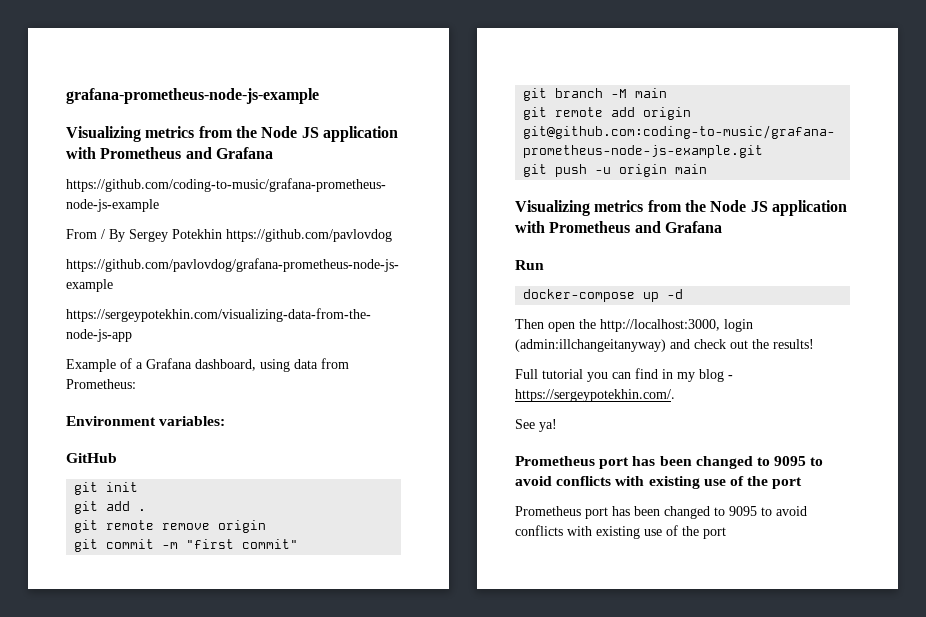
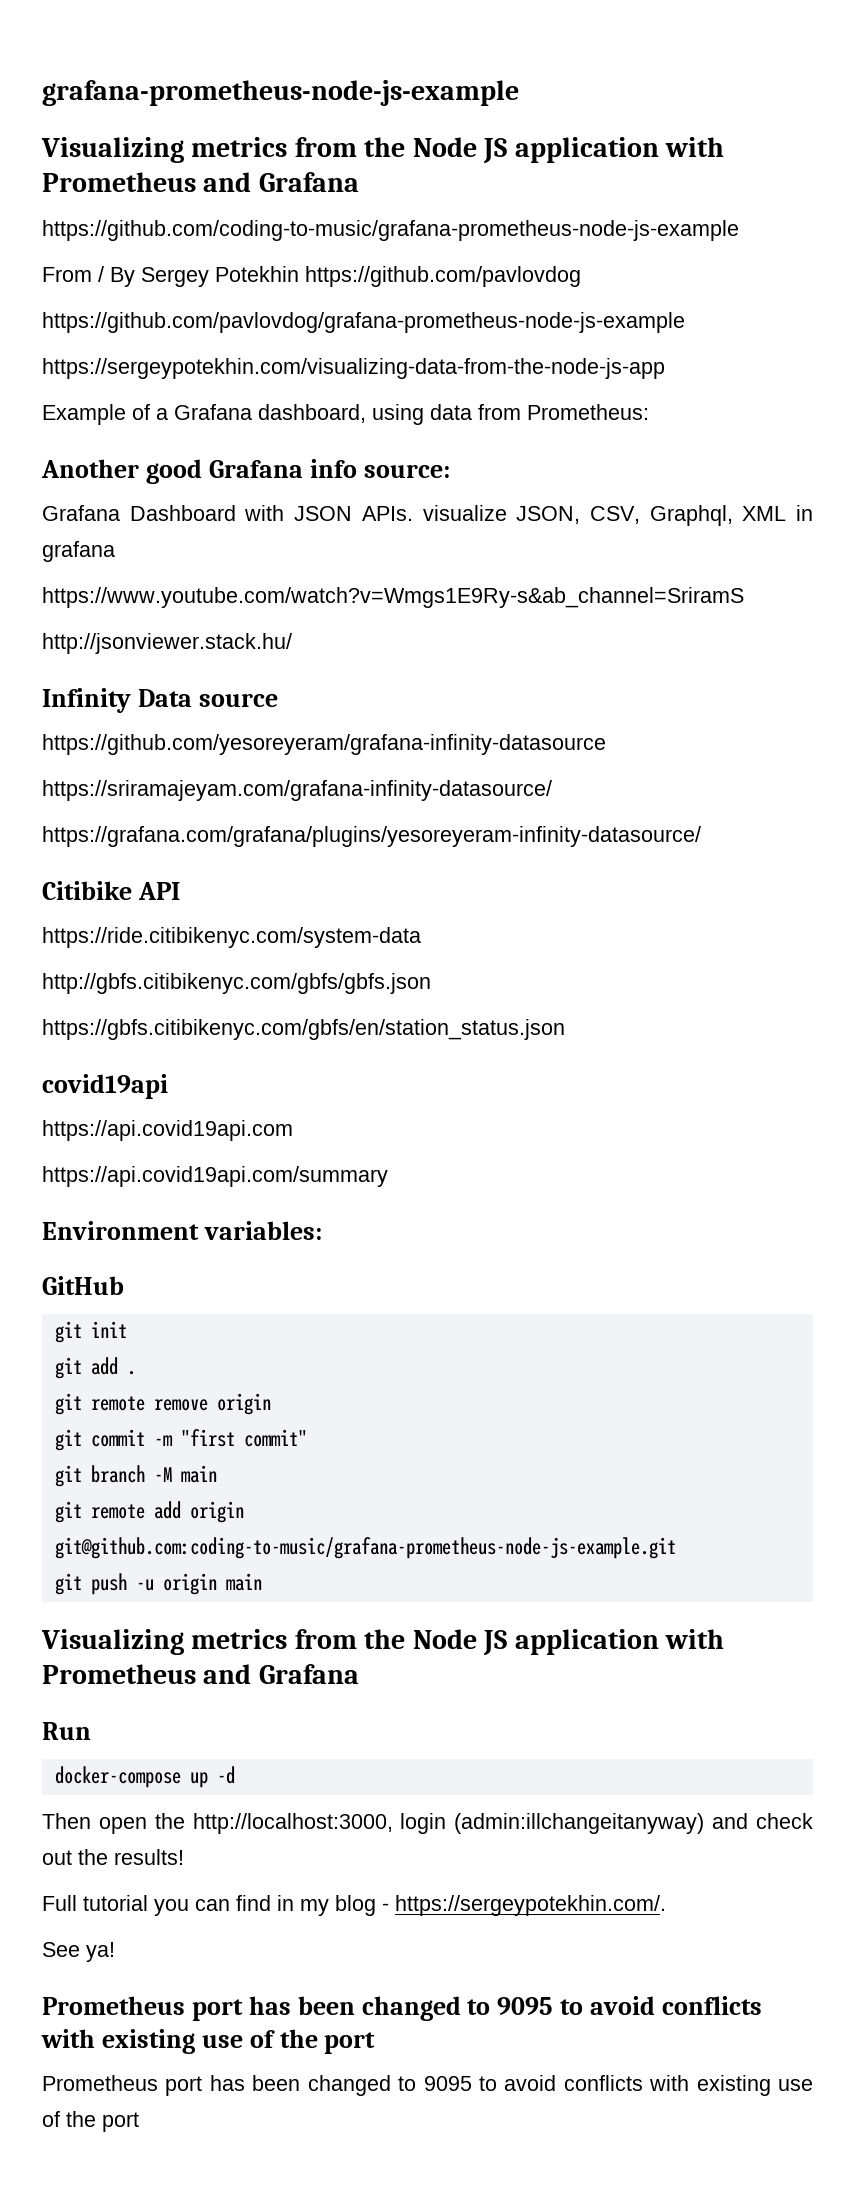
+ Another good Grafana info source:
+ Grafana Dashboard with JSON APIs. visualize JSON, CSV, Graphql, XML in grafana
+ https://www.youtube.com/watch?v=Wmgs1E9Ry-s&ab_channel=SriramS
+ http://jsonviewer.stack.hu/
+ Infinity Data source
+ https://github.com/yesoreyeram/grafana-infinity-datasource
+ https://sriramajeyam.com/grafana-infinity-datasource/
+ https://grafana.com/grafana/plugins/yesoreyeram-infinity-datasource/
+ Citibike API
+ https://ride.citibikenyc.com/system-data
+ http://gbfs.citibikenyc.com/gbfs/gbfs.json
+ https://gbfs.citibikenyc.com/gbfs/en/station_status.json
+ covid19api
+ https://api.covid19api.com
+ https://api.covid19api.com/summary

